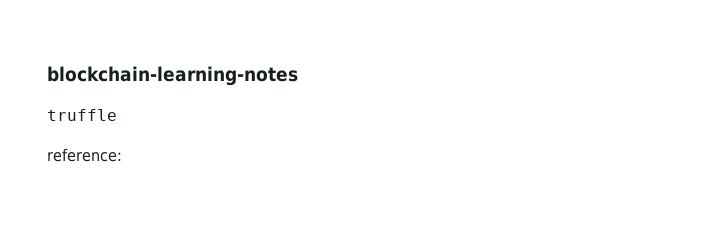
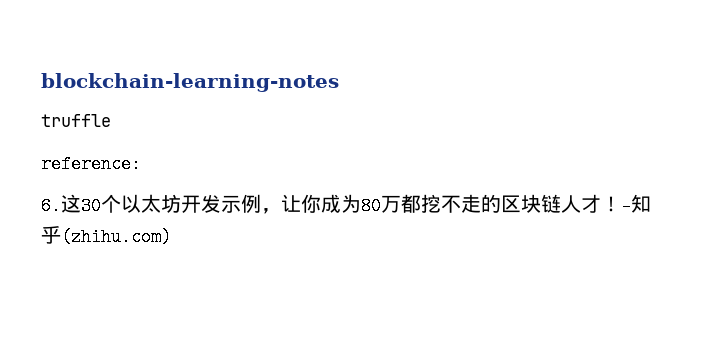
+ 6.这30个以太坊开发示例，让你成为80万都挖不走的区块链人才！-知乎(zhihu.com)

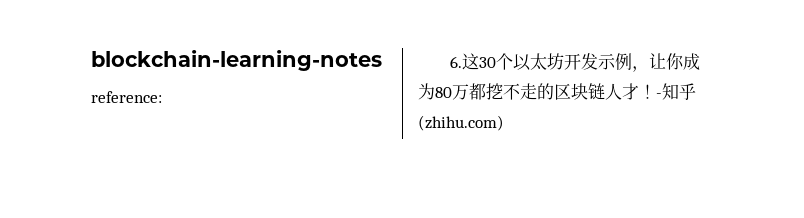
- truffle

